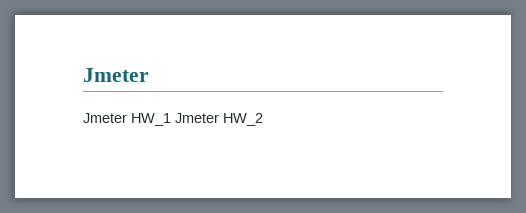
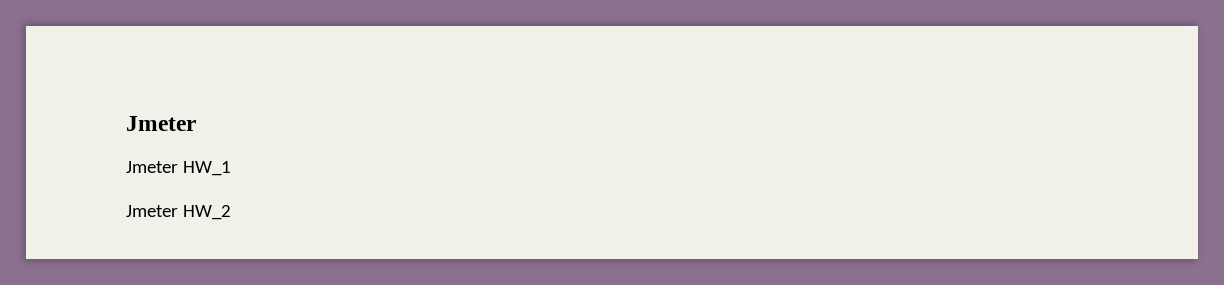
- Jmeter HW_1 Jmeter HW_2
+ Jmeter HW_1
+ Jmeter HW_2

